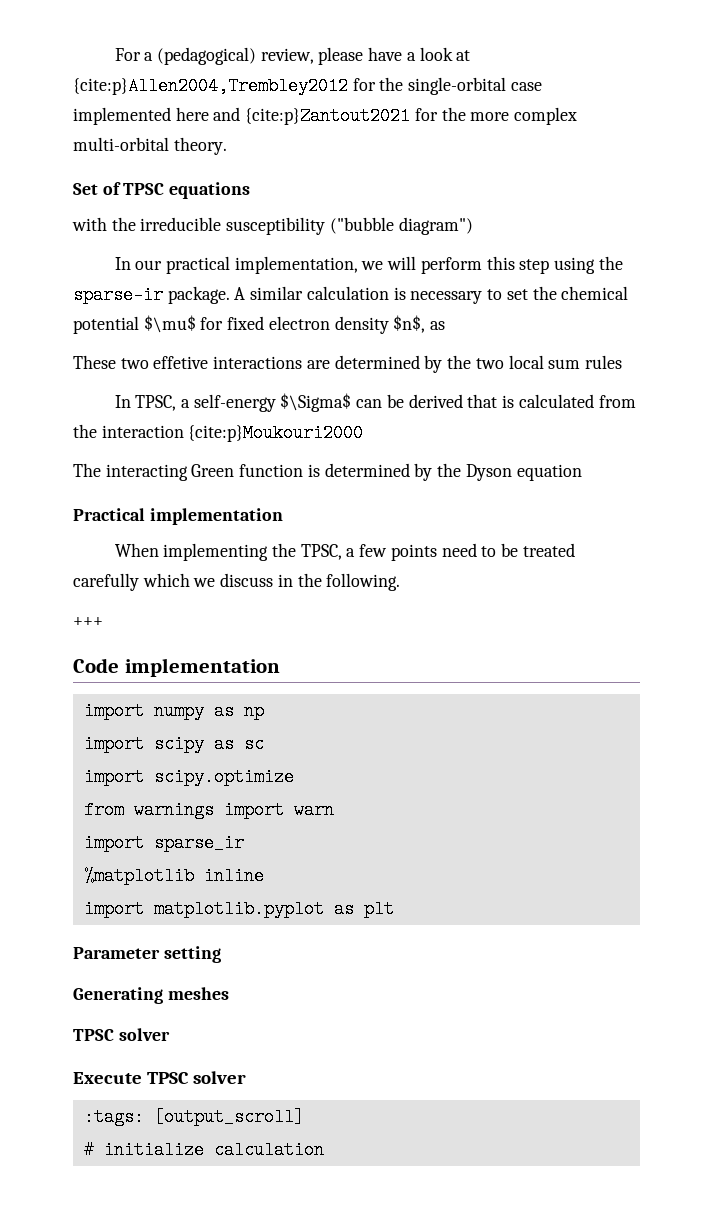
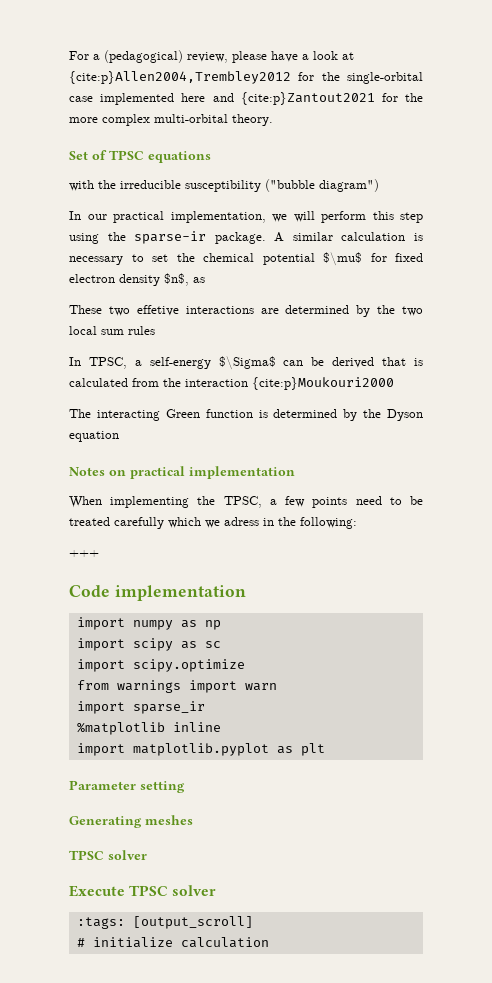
- Practical implementation
+ Notes on practical implementation
- When implementing the TPSC, a few points need to be treated carefully which we discuss in the following.
+ When implementing the TPSC, a few points need to be treated carefully which we adress in the following:

